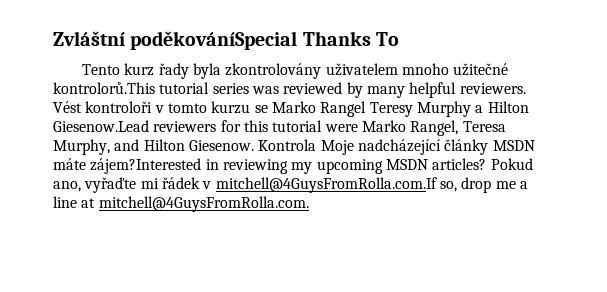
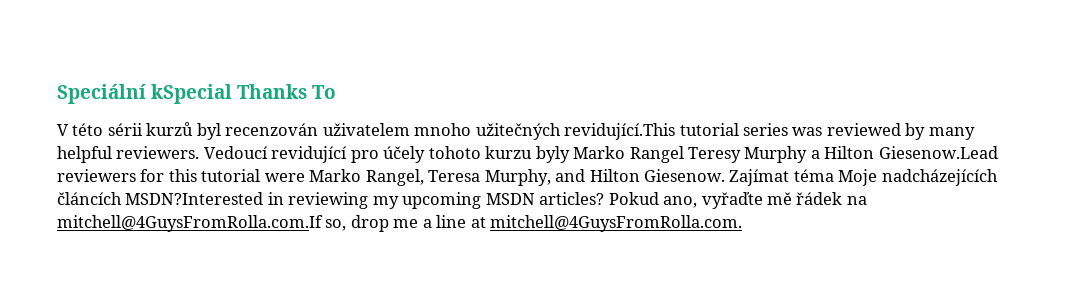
- Zvláštní poděkováníSpecial Thanks To
+ Speciální kSpecial Thanks To
- Tento kurz řady byla zkontrolovány uživatelem mnoho užitečné kontrolorů.This tutorial series was reviewed by many helpful reviewers.
+ V této sérii kurzů byl recenzován uživatelem mnoho užitečných revidující.This tutorial series was reviewed by many helpful reviewers.
- Vést kontroloři v tomto kurzu se Marko Rangel Teresy Murphy a Hilton Giesenow.Lead reviewers for this tutorial were Marko Rangel, Teresa Murphy, and Hilton Giesenow.
+ Vedoucí revidující pro účely tohoto kurzu byly Marko Rangel Teresy Murphy a Hilton Giesenow.Lead reviewers for this tutorial were Marko Rangel, Teresa Murphy, and Hilton Giesenow.
- Kontrola Moje nadcházející články MSDN máte zájem?Interested in reviewing my upcoming MSDN articles?
+ Zajímat téma Moje nadcházejících článcích MSDN?Interested in reviewing my upcoming MSDN articles?
- Pokud ano, vyřaďte mi řádek v mitchell@4GuysFromRolla.com.If so, drop me a line at mitchell@4GuysFromRolla.com.
+ Pokud ano, vyřaďte mě řádek na mitchell@4GuysFromRolla.com.If so, drop me a line at mitchell@4GuysFromRolla.com.

